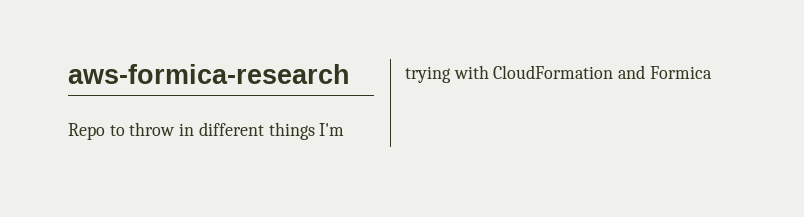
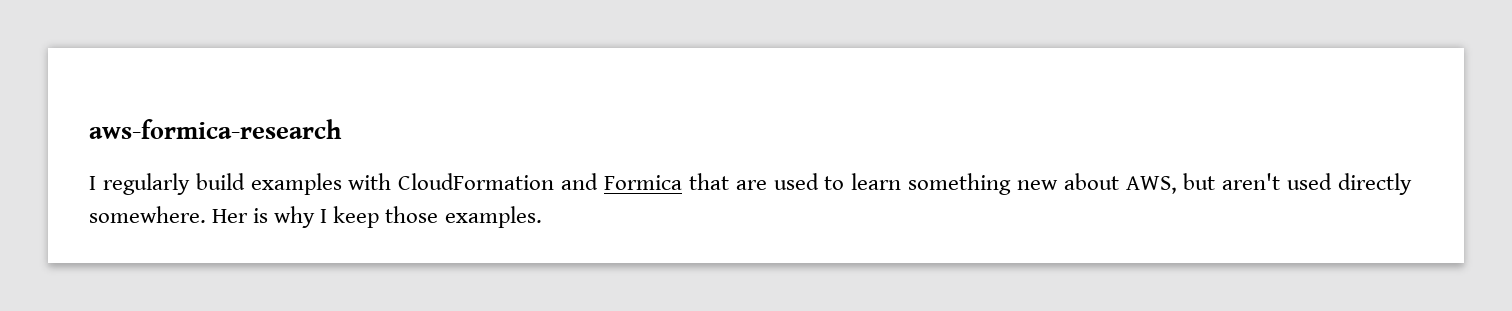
- Repo to throw in different things I'm trying with CloudFormation and Formica
+ I regularly build examples with CloudFormation and Formica that are used to learn something new about AWS, but aren't used directly somewhere. Her is why I keep those examples.

